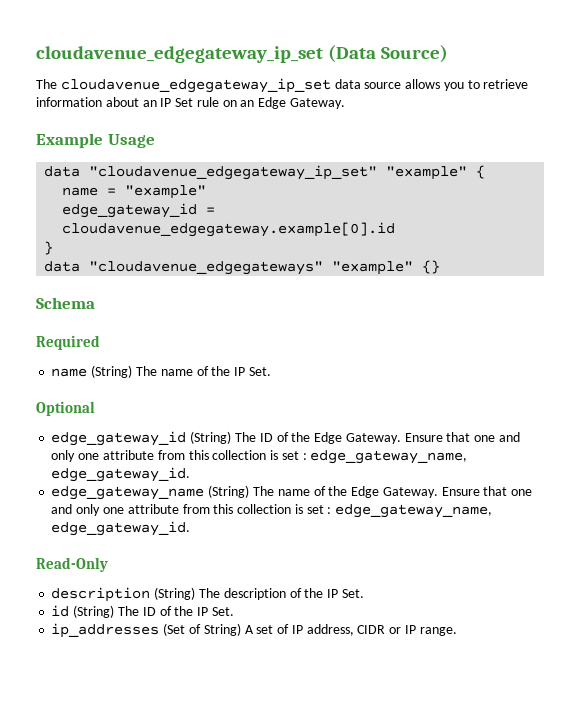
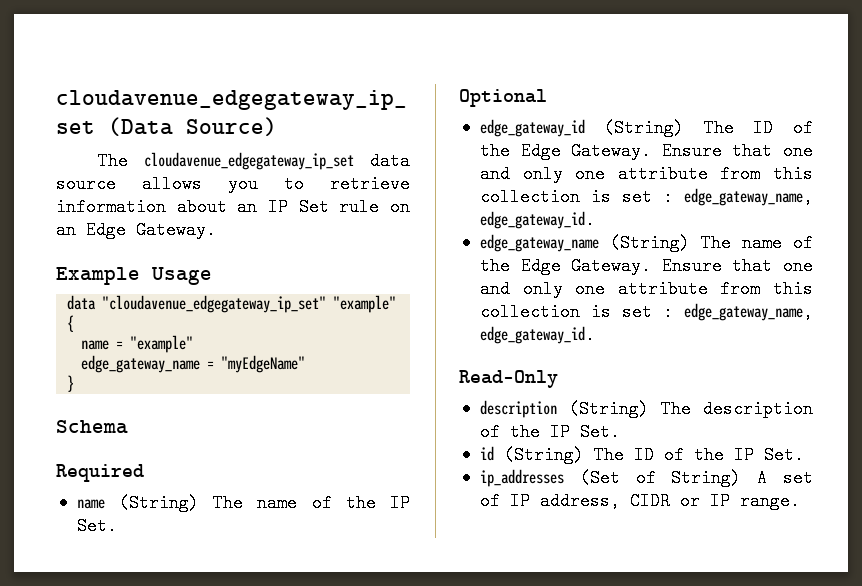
- edge_gateway_id = cloudavenue_edgegateway.example[0].id
+ edge_gateway_name = "myEdgeName"
  }
- data "cloudavenue_edgegateways" "example" {}

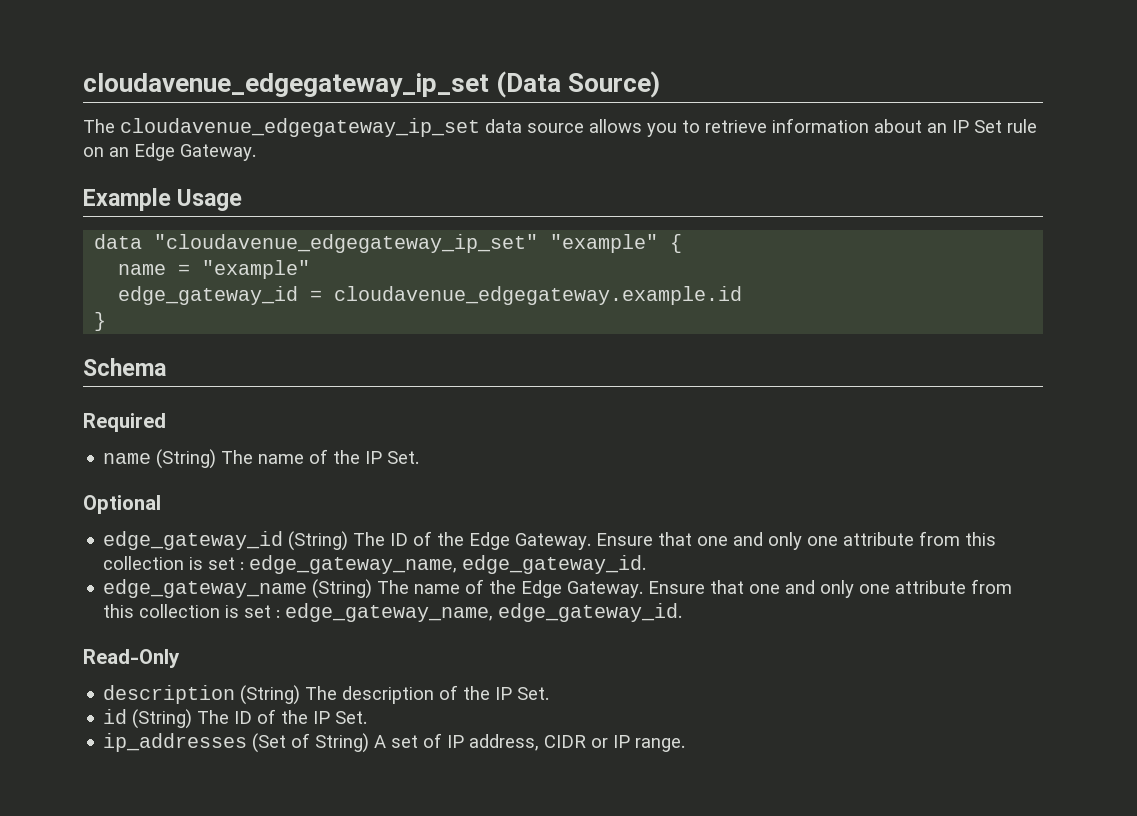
- edge_gateway_name = "myEdgeName"
+ edge_gateway_id = cloudavenue_edgegateway.example.id

